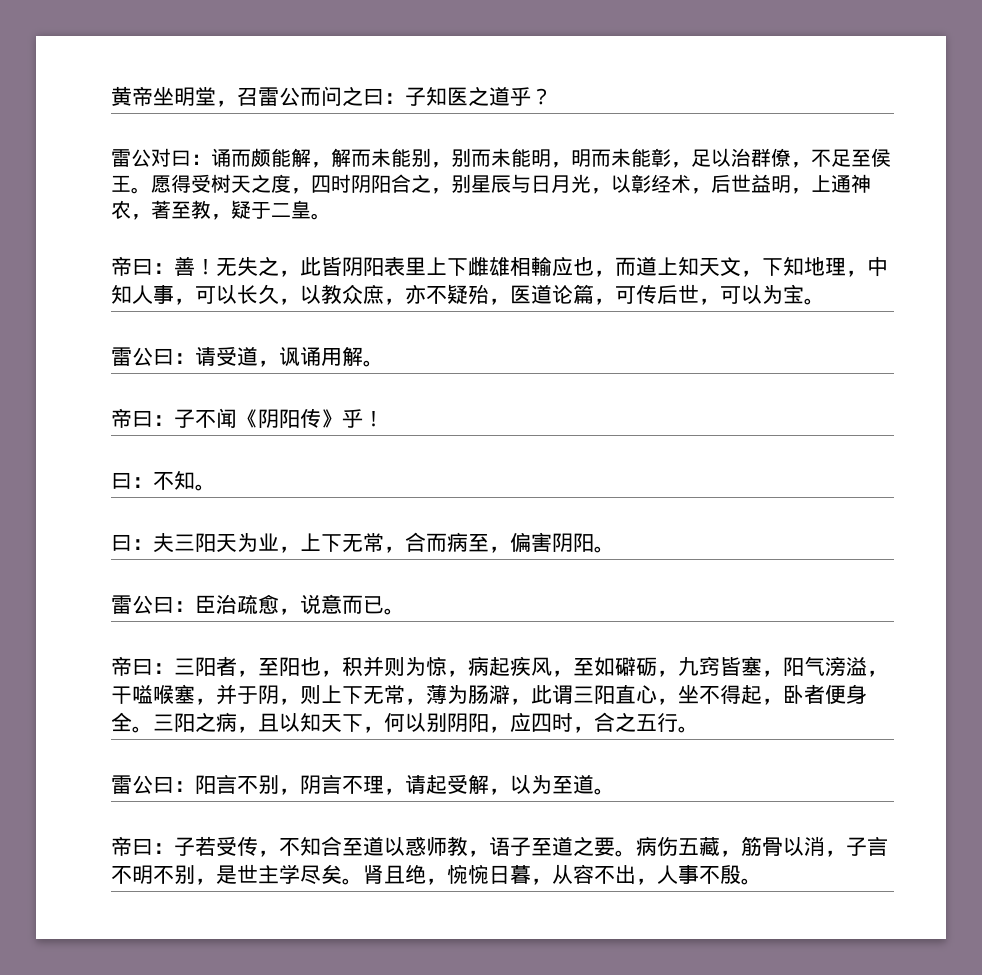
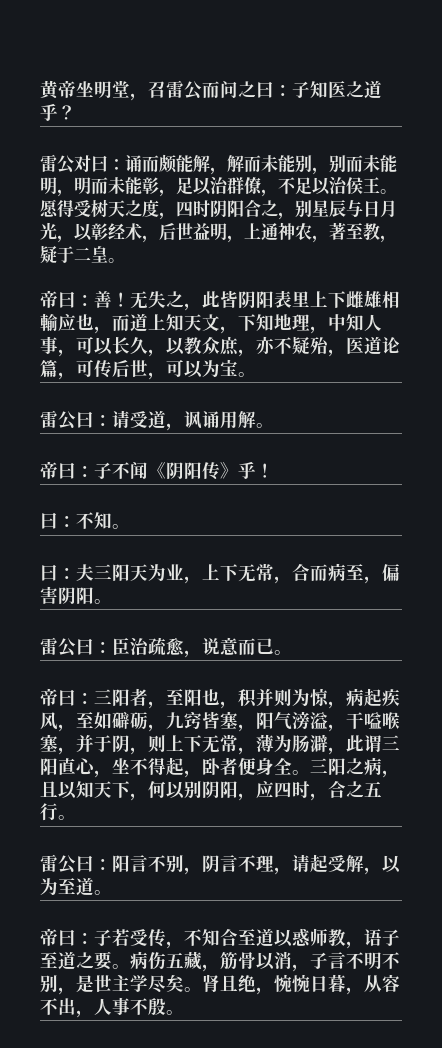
- 雷公对曰：诵而颇能解，解而未能别，别而未能明，明而未能彰，足以治群僚，不足至侯王。
+ 雷公对曰：诵而颇能解，解而未能别，别而未能明，明而未能彰，足以治群僚，不足以治侯王。

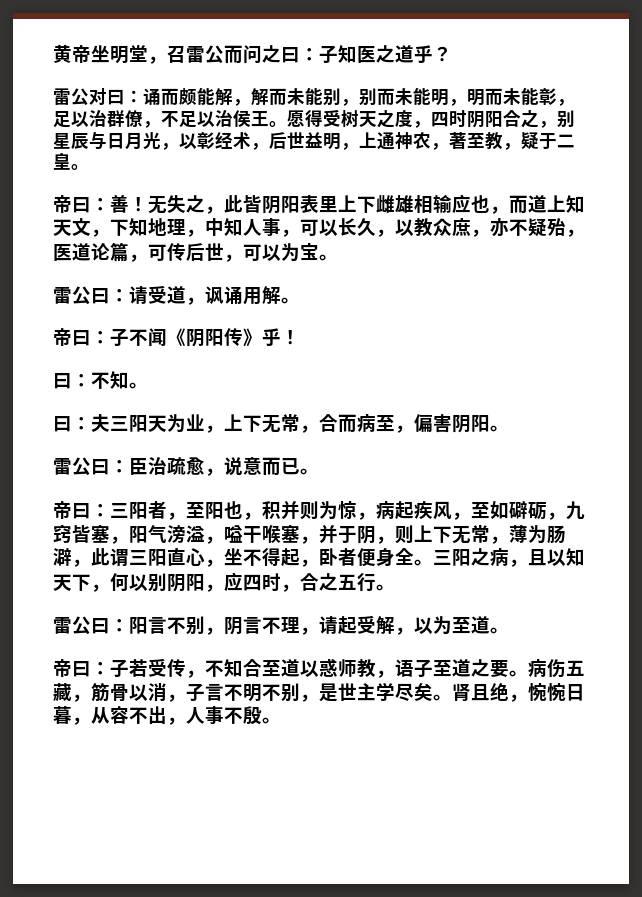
- 无失之，此皆阴阳表里上下雌雄相輸应也，而道上知天文，下知地理，中知人事，可以长久，以教众庶，亦不疑殆，医道论篇，可传后世，可以为宝。
+ 无失之，此皆阴阳表里上下雌雄相输应也，而道上知天文，下知地理，中知人事，可以长久，以教众庶，亦不疑殆，医道论篇，可传后世，可以为宝。
- 帝曰：三阳者，至阳也，积并则为惊，病起疾风，至如礔砺，九窍皆塞，阳气滂溢，干嗌喉塞，并于阴，则上下无常，薄为肠澼，此谓三阳直心，坐不得起，卧者便身全。
+ 帝曰：三阳者，至阳也，积并则为惊，病起疾风，至如礔砺，九窍皆塞，阳气滂溢，嗌干喉塞，并于阴，则上下无常，薄为肠澼，此谓三阳直心，坐不得起，卧者便身全。

